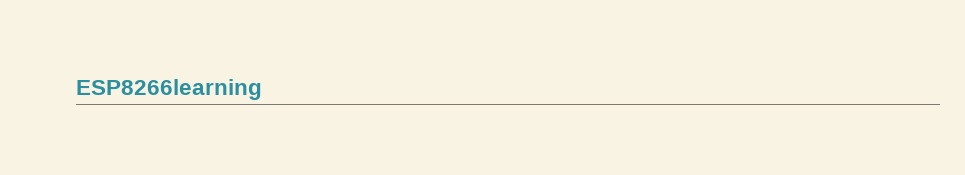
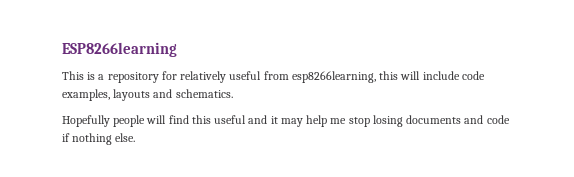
+ This is a repository for relatively useful from esp8266learning, this will include code examples, layouts and schematics.
+ Hopefully people will find this useful and it may help me stop losing documents and code if nothing else.

